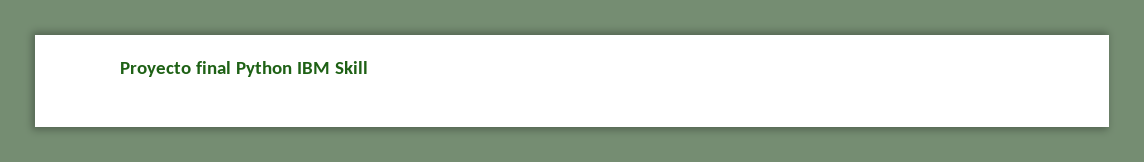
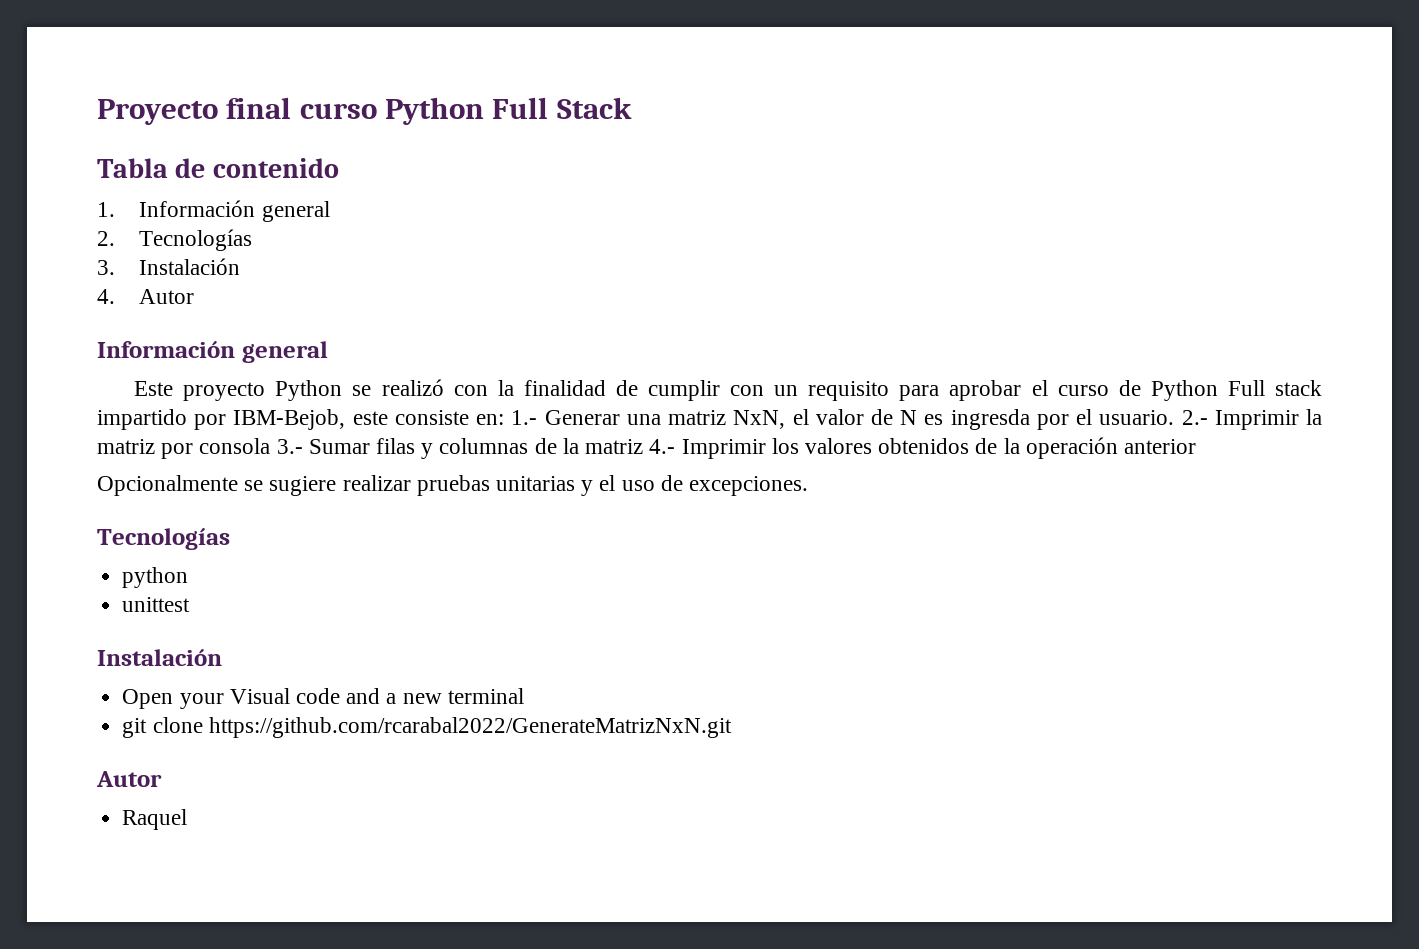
- Proyecto final Python IBM Skill
+ Proyecto final curso Python Full Stack
+ Tabla de contenido
+ 1. Información general
+ 2. Tecnologías
+ 3. Instalación
+ 4. Autor
+ Información general
+ Este proyecto Python se realizó con la finalidad de cumplir con un requisito para aprobar el curso de Python Full stack impartido por IBM-Bejob, este consiste en: 1.- Generar una matriz NxN, el valor de N es ingresda por el usuario. 2.- Imprimir la matriz por consola 3.- Sumar filas y columnas de la matriz 4.- Imprimir los valores obtenidos de la operación anterior
+ Opcionalmente se sugiere realizar pruebas unitarias y el uso de excepciones.
+ Tecnologías
+ python
+ unittest
+ Instalación
+ Open your Visual code and a new terminal
+ git clone https://github.com/rcarabal2022/GenerateMatrizNxN.git
+ Autor
+ Raquel

